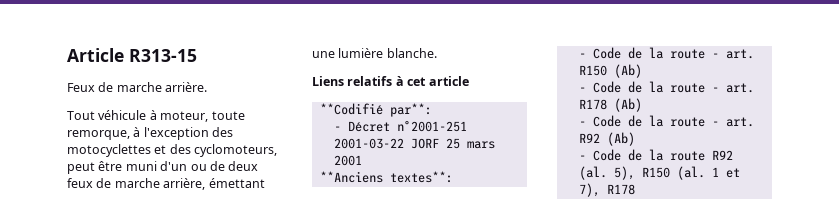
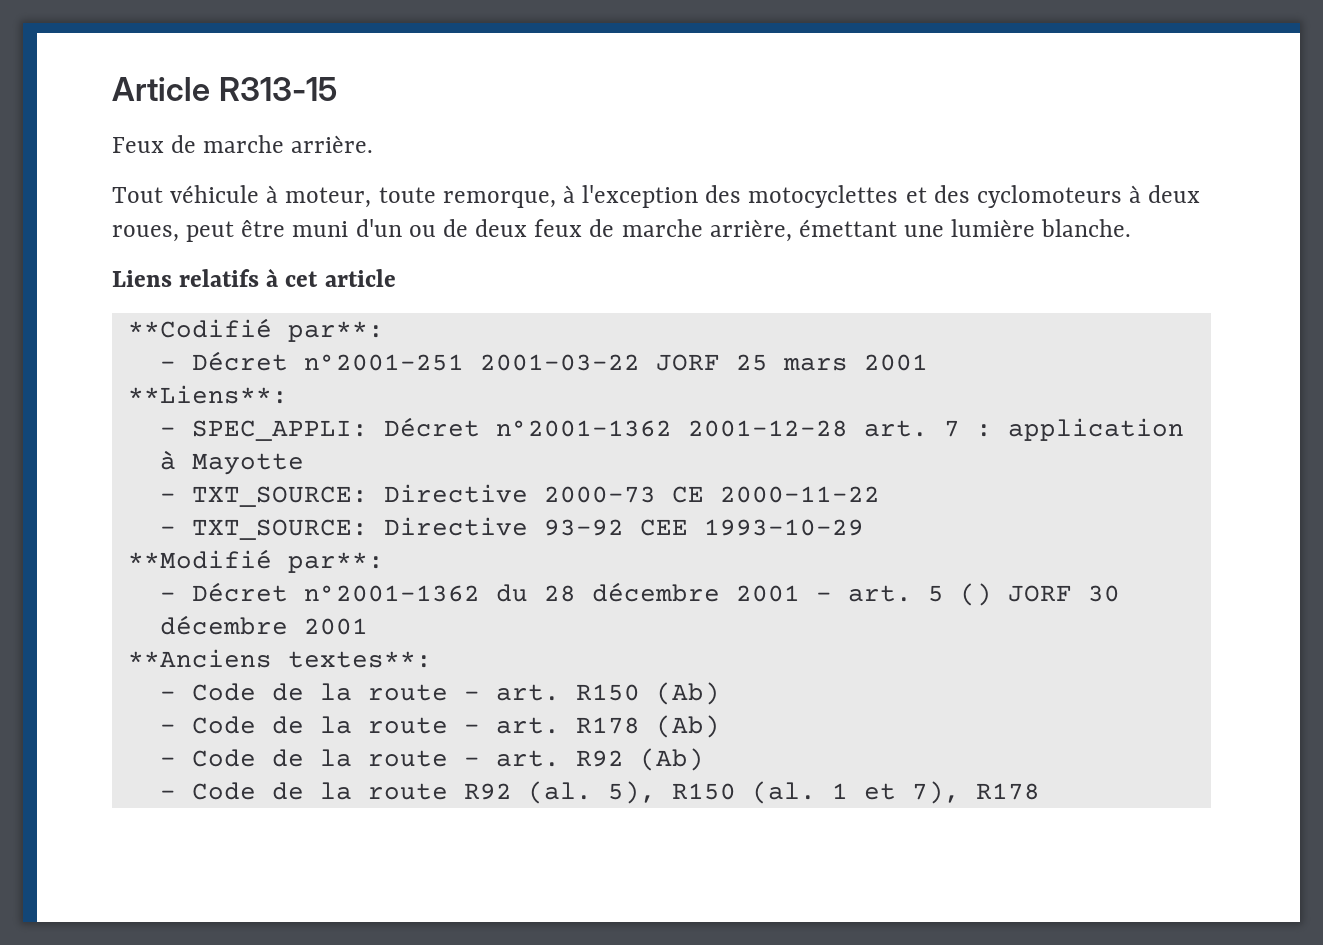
- Tout véhicule à moteur, toute remorque, à l'exception des motocyclettes et des cyclomoteurs, peut être muni d'un ou de deux feux de marche arrière, émettant une lumière blanche.
+ Tout véhicule à moteur, toute remorque, à l'exception des motocyclettes et des cyclomoteurs à deux roues, peut être muni d'un ou de deux feux de marche arrière, émettant une lumière blanche.
+ **Liens**:
+ - SPEC_APPLI: Décret n°2001-1362 2001-12-28 art. 7 : application à Mayotte
+ - TXT_SOURCE: Directive 2000-73 CE 2000-11-22
+ - TXT_SOURCE: Directive 93-92 CEE 1993-10-29
+ **Modifié par**:
+ - Décret n°2001-1362 du 28 décembre 2001 - art. 5 () JORF 30 décembre 2001

